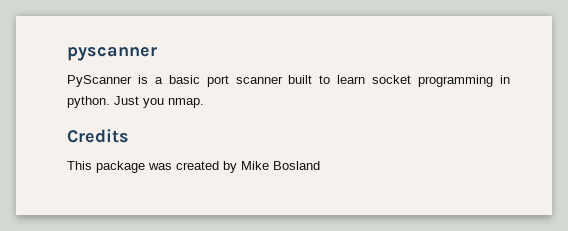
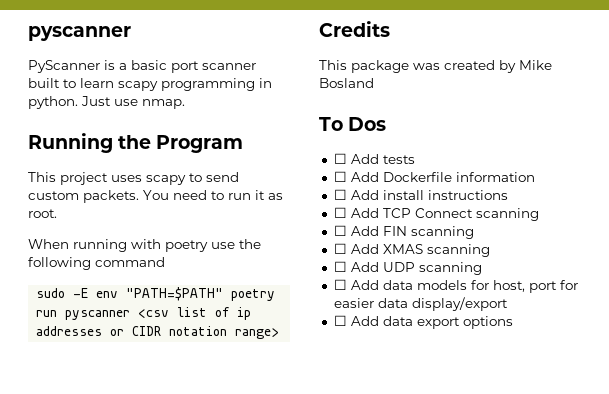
- PyScanner is a basic port scanner built to learn socket programming in python.
+ PyScanner is a basic port scanner built to learn scapy programming in python.
- Just you nmap.
+ Just use nmap.
+ Running the Program
+ This project uses scapy to send custom packets. You need to run it as root.
+ When running with poetry use the following command
+ sudo -E env "PATH=$PATH" poetry run pyscanner <csv list of ip addresses or CIDR notation range>
+ To Dos
+ ☐ Add tests
+ ☐ Add Dockerfile information
+ ☐ Add install instructions
+ ☐ Add TCP Connect scanning
+ ☐ Add FIN scanning
+ ☐ Add XMAS scanning
+ ☐ Add UDP scanning
+ ☐ Add data models for host, port for easier data display/export
+ ☐ Add data export options

